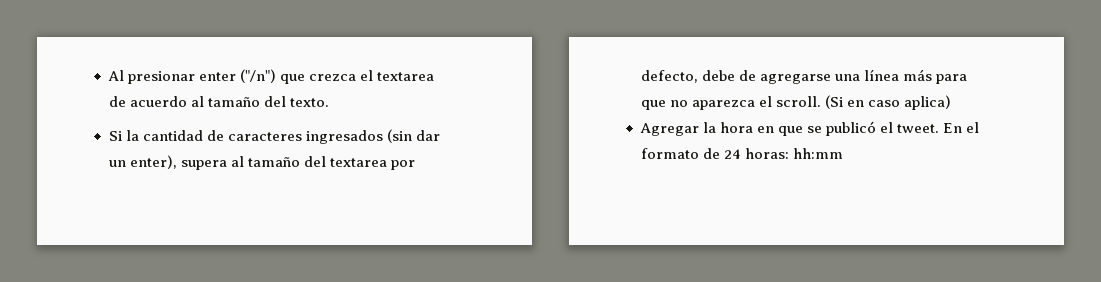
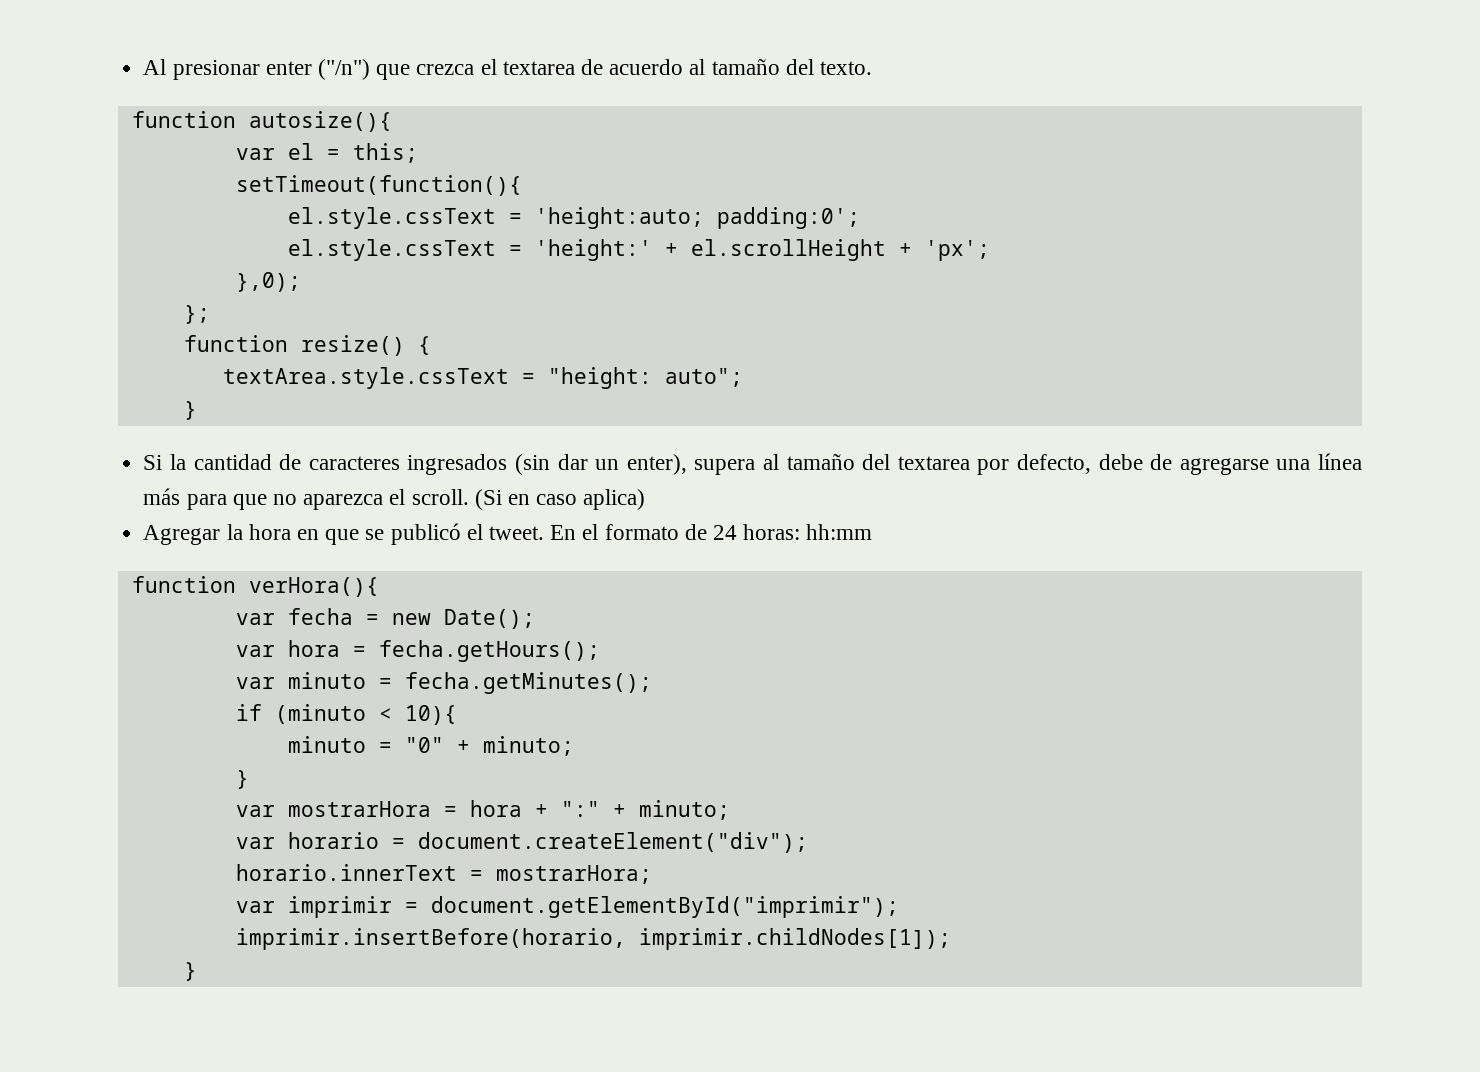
+ function autosize(){
+ var el = this;
+ setTimeout(function(){
+ el.style.cssText = 'height:auto; padding:0';
+ el.style.cssText = 'height:' + el.scrollHeight + 'px';
+ },0);
+ };
+ function resize() {
+ textArea.style.cssText = "height: auto";
+ }
+ function verHora(){
+ var fecha = new Date();
+ var hora = fecha.getHours();
+ var minuto = fecha.getMinutes();
+ if (minuto < 10){
+ minuto = "0" + minuto;
+ }
+ var mostrarHora = hora + ":" + minuto;
+ var horario = document.createElement("div");
+ horario.innerText = mostrarHora;
+ var imprimir = document.getElementById("imprimir");
+ imprimir.insertBefore(horario, imprimir.childNodes[1]);
+ }

